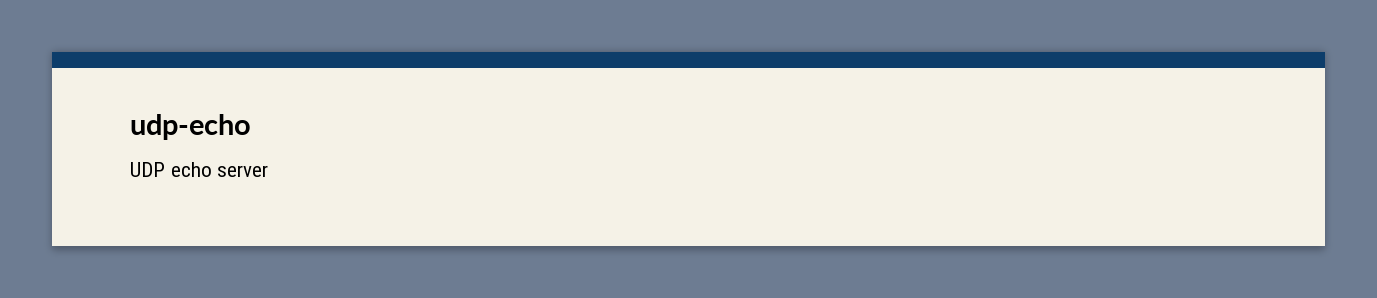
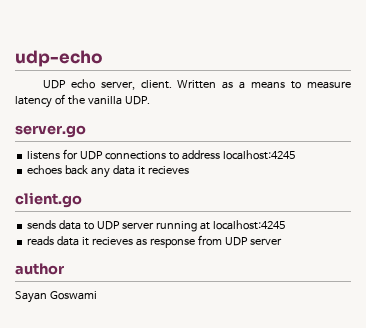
- UDP echo server
+ UDP echo server, client. Written as a means to measure latency of the vanilla UDP.
+ server.go
+ listens for UDP connections to address localhost:4245
+ echoes back any data it recieves
+ client.go
+ sends data to UDP server running at localhost:4245
+ reads data it recieves as response from UDP server
+ author
+ Sayan Goswami

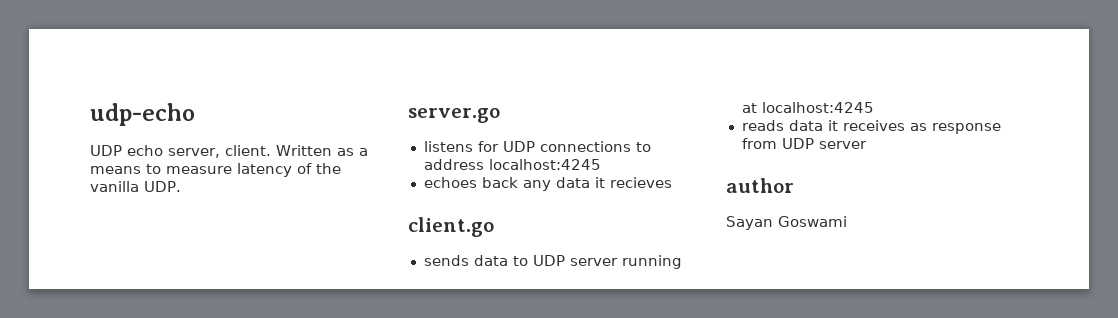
- reads data it recieves as response from UDP server
+ reads data it receives as response from UDP server

